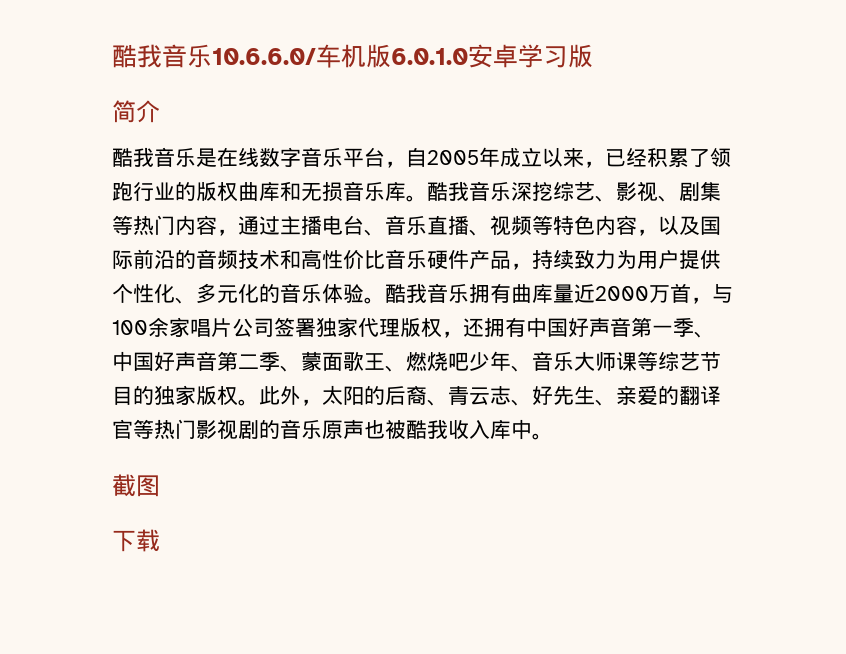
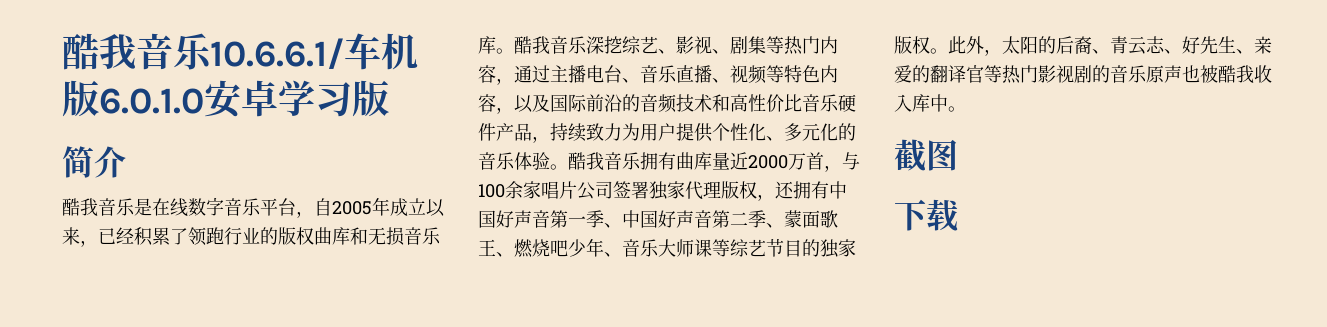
- 酷我音乐10.6.6.0/车机版6.0.1.0安卓学习版
+ 酷我音乐10.6.6.1/车机版6.0.1.0安卓学习版

